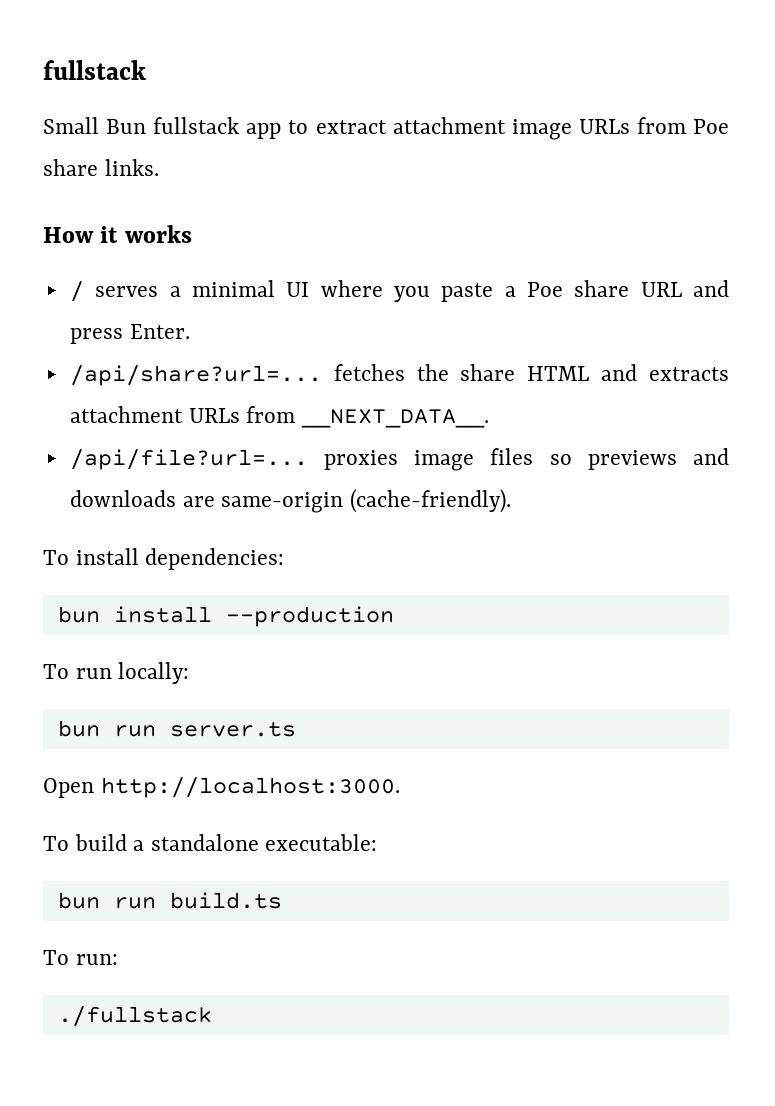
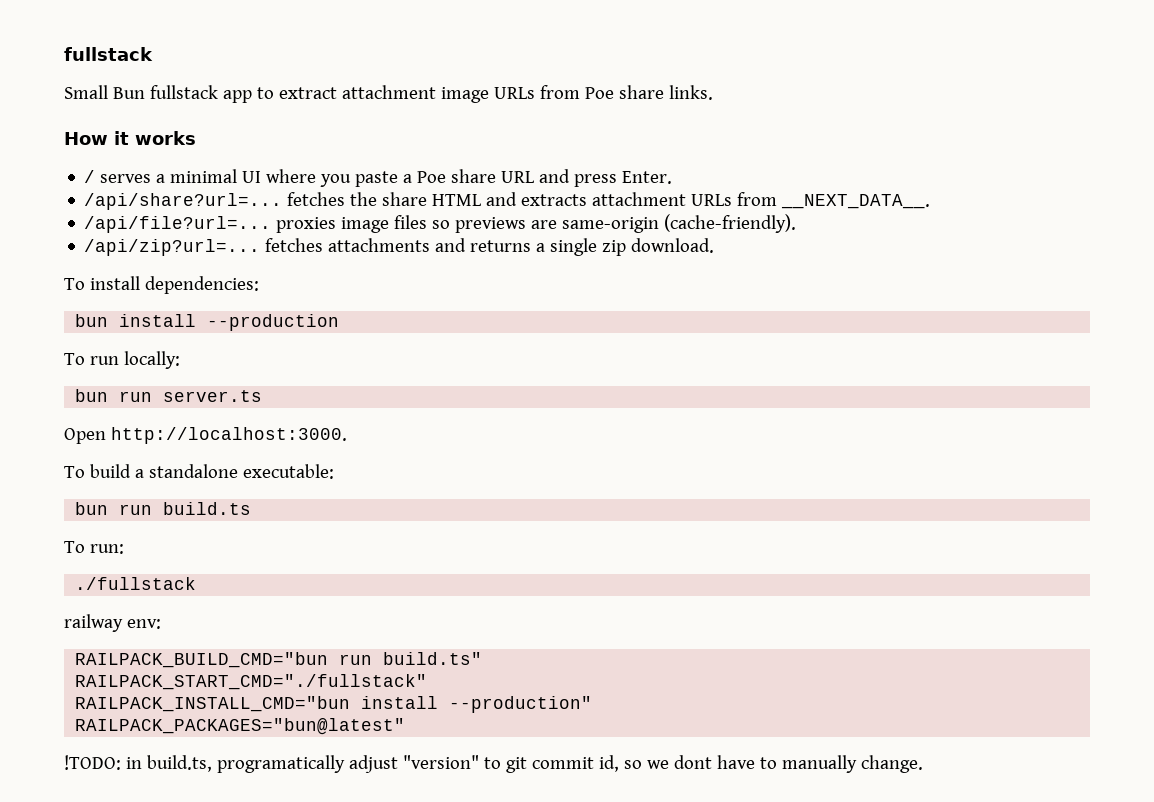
- /api/file?url=... proxies image files so previews and downloads are same-origin (cache-friendly).
+ /api/file?url=... proxies image files so previews are same-origin (cache-friendly).
+ /api/zip?url=... fetches attachments and returns a single zip download.
+ railway env:
+ RAILPACK_BUILD_CMD="bun run build.ts"
+ RAILPACK_START_CMD="./fullstack"
+ RAILPACK_INSTALL_CMD="bun install --production"
+ RAILPACK_PACKAGES="bun@latest"
+ !TODO: in build.ts, programatically adjust "version" to git commit id, so we dont have to manually change.

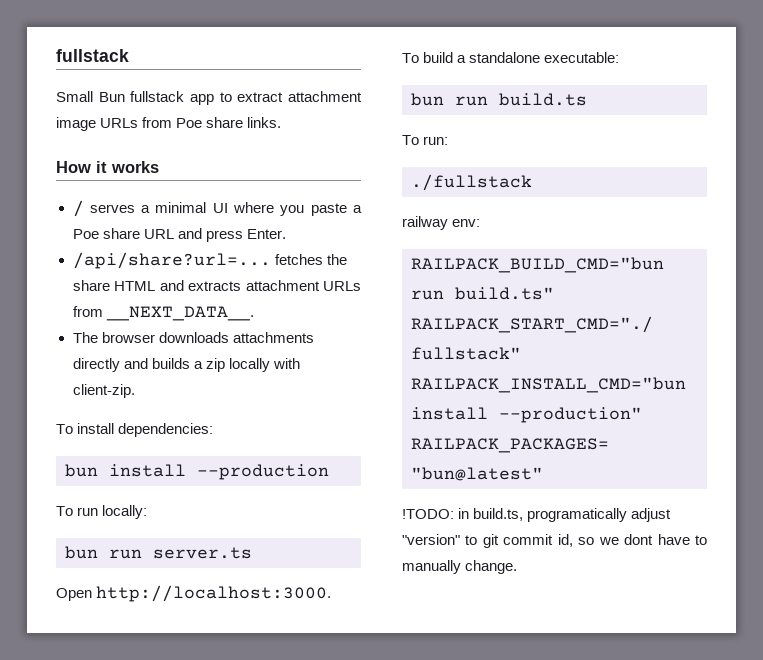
- /api/file?url=... proxies image files so previews are same-origin (cache-friendly).
- /api/zip?url=... fetches attachments and returns a single zip download.
+ The browser downloads attachments directly and builds a zip locally with client-zip.

